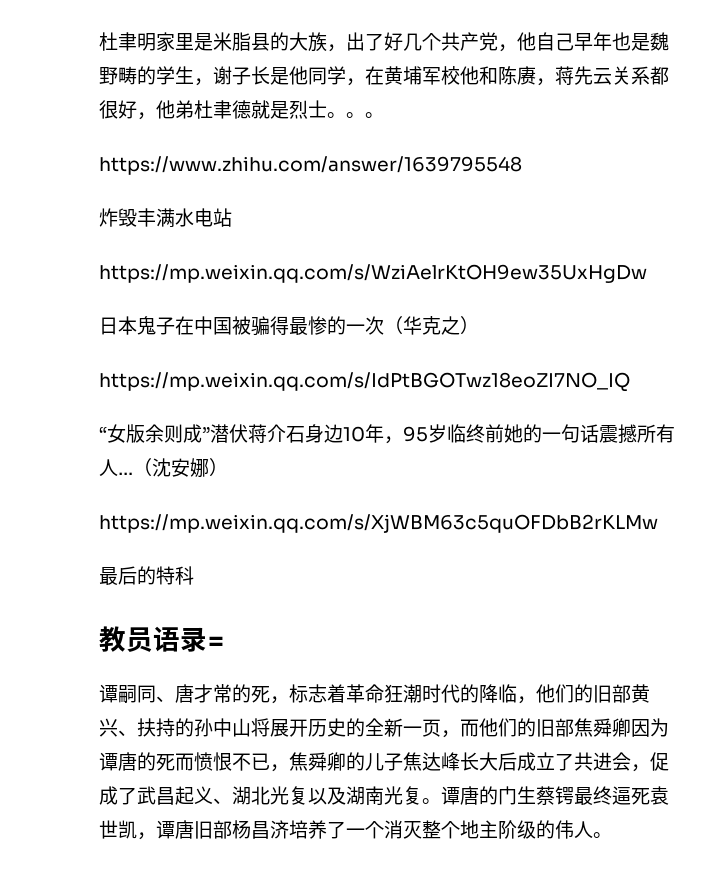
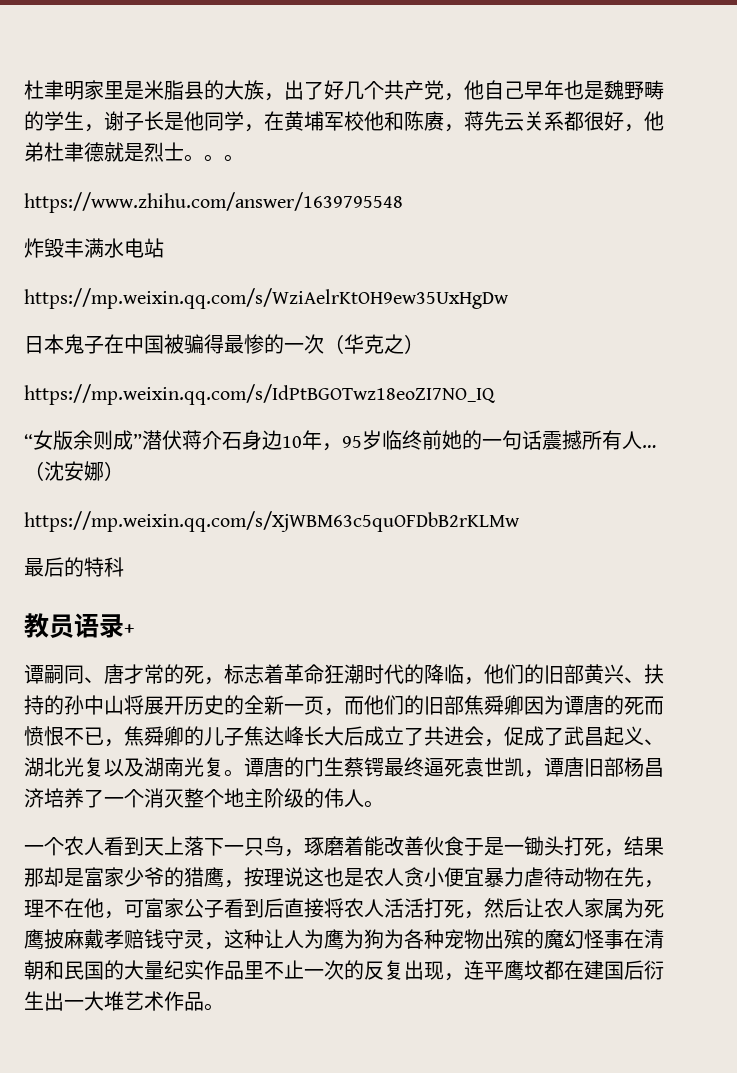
- 教员语录=
+ 教员语录+
+ 一个农人看到天上落下一只鸟，琢磨着能改善伙食于是一锄头打死，结果那却是富家少爷的猎鹰，按理说这也是农人贪小便宜暴力虐待动物在先，理不在他，可富家公子看到后直接将农人活活打死，然后让农人家属为死鹰披麻戴孝赔钱守灵，这种让人为鹰为狗为各种宠物出殡的魔幻怪事在清朝和民国的大量纪实作品里不止一次的反复出现，连平鹰坟都在建国后衍生出一大堆艺术作品。

